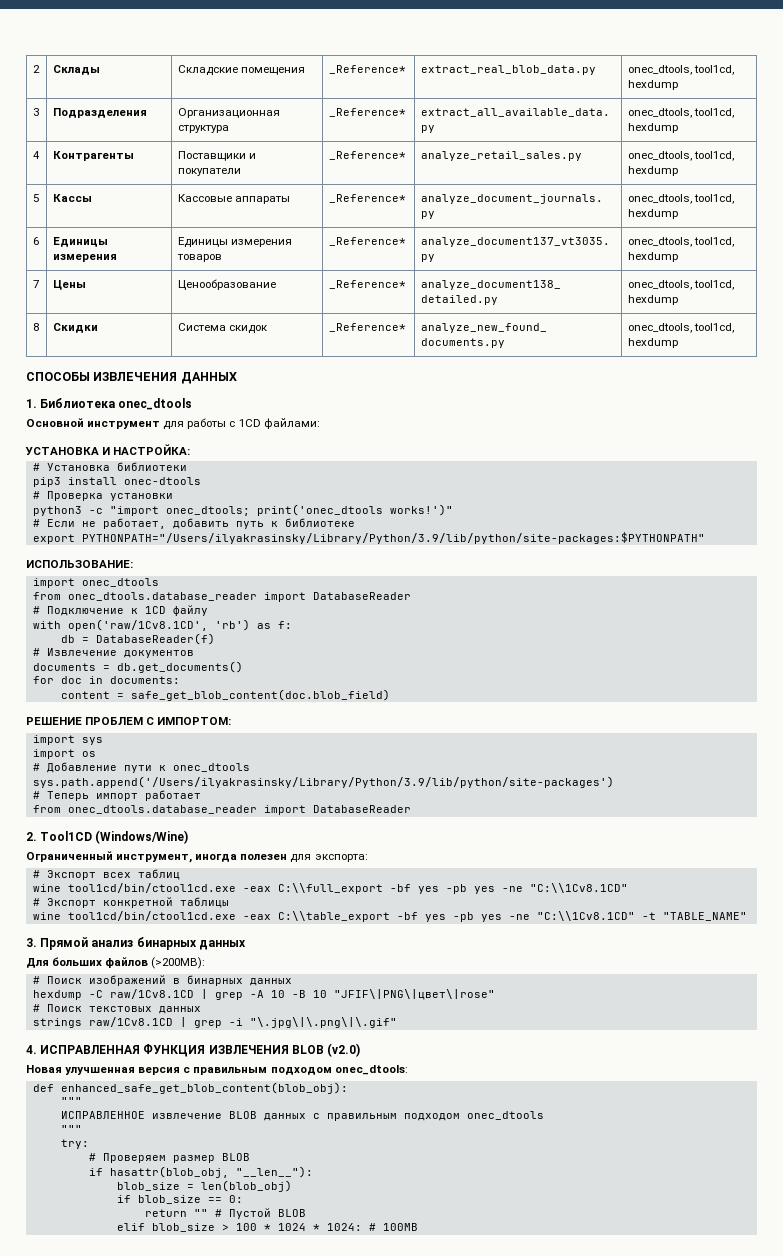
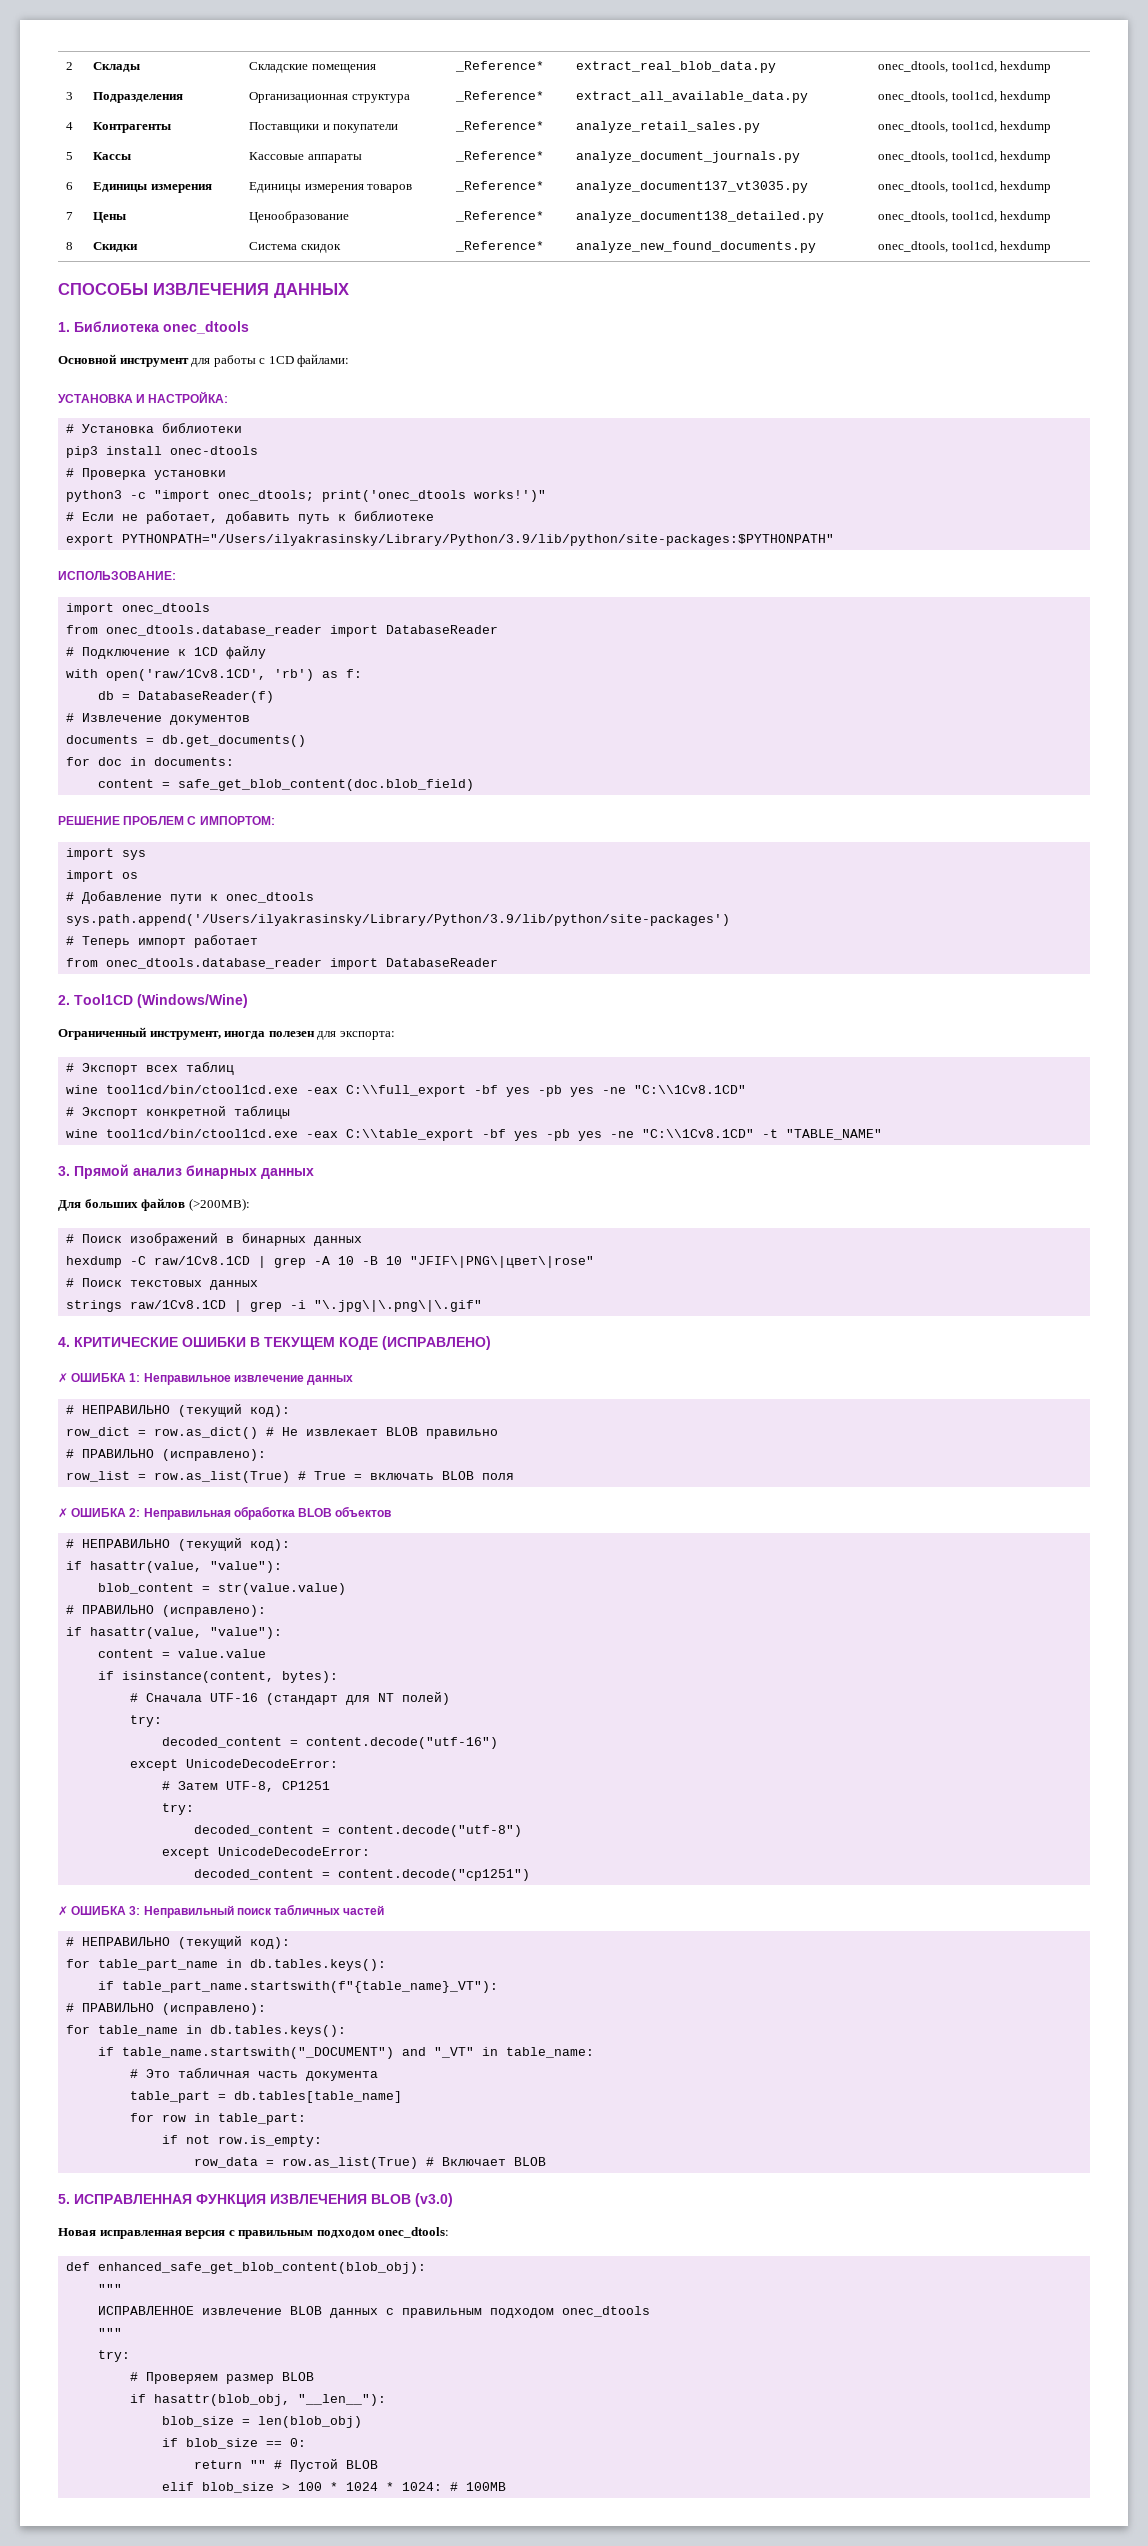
- 4. ИСПРАВЛЕННАЯ ФУНКЦИЯ ИЗВЛЕЧЕНИЯ BLOB (v2.0)
+ 4. КРИТИЧЕСКИЕ ОШИБКИ В ТЕКУЩЕМ КОДЕ (ИСПРАВЛЕНО)
+ ✗ ОШИБКА 1: Неправильное извлечение данных
+ # НЕПРАВИЛЬНО (текущий код):
+ row_dict = row.as_dict() # Не извлекает BLOB правильно
+ # ПРАВИЛЬНО (исправлено):
+ row_list = row.as_list(True) # True = включать BLOB поля
+ ✗ ОШИБКА 2: Неправильная обработка BLOB объектов
+ # НЕПРАВИЛЬНО (текущий код):
+ if hasattr(value, "value"):
+ blob_content = str(value.value)
+ # ПРАВИЛЬНО (исправлено):
+ if hasattr(value, "value"):
+ content = value.value
+ if isinstance(content, bytes):
+ # Сначала UTF-16 (стандарт для NT полей)
+ try:
+ decoded_content = content.decode("utf-16")
+ except UnicodeDecodeError:
+ # Затем UTF-8, CP1251
+ try:
+ decoded_content = content.decode("utf-8")
+ except UnicodeDecodeError:
+ decoded_content = content.decode("cp1251")
+ ✗ ОШИБКА 3: Неправильный поиск табличных частей
+ # НЕПРАВИЛЬНО (текущий код):
+ for table_part_name in db.tables.keys():
+ if table_part_name.startswith(f"{table_name}_VT"):
+ # ПРАВИЛЬНО (исправлено):
+ for table_name in db.tables.keys():
+ if table_name.startswith("_DOCUMENT") and "_VT" in table_name:
+ # Это табличная часть документа
+ table_part = db.tables[table_name]
+ for row in table_part:
+ if not row.is_empty:
+ row_data = row.as_list(True) # Включает BLOB
+ 5. ИСПРАВЛЕННАЯ ФУНКЦИЯ ИЗВЛЕЧЕНИЯ BLOB (v3.0)
- Новая улучшенная версия с правильным подходом onec_dtools:
+ Новая исправленная версия с правильным подходом onec_dtools:

